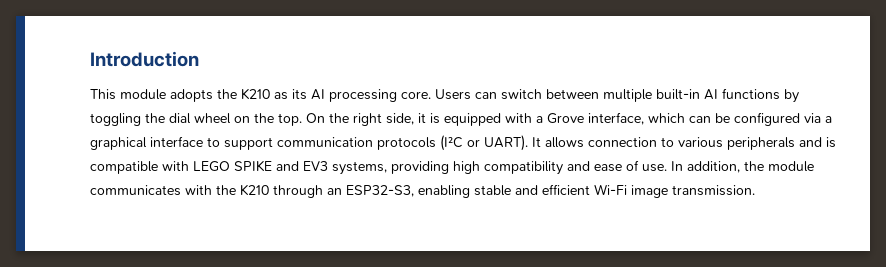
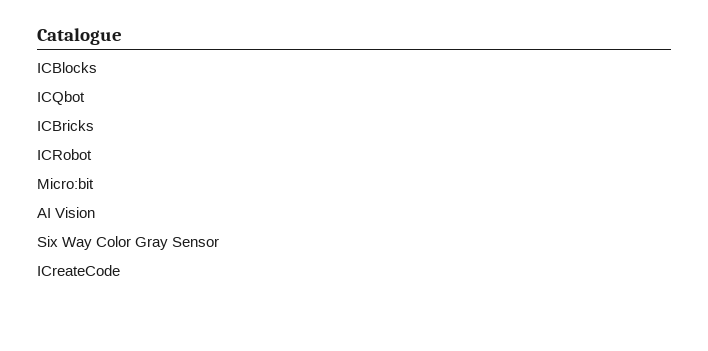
- Introduction
- This module adopts the K210 as its AI processing core. Users can switch between multiple built-in AI functions by toggling the dial wheel on the top. On the right side, it is equipped with a Grove interface, which can be configured via a graphical interface to support communication protocols (I²C or UART). It allows connection to various peripherals and is compatible with LEGO SPIKE and EV3 systems, providing high compatibility and ease of use. In addition, the module communicates with the K210 through an ESP32-S3, enabling stable and efficient Wi-Fi image transmission.
+ Catalogue
+ ICBlocks
+ ICQbot
+ ICBricks
+ ICRobot
+ Micro:bit
+ AI Vision
+ Six Way Color Gray Sensor
+ ICreateCode

